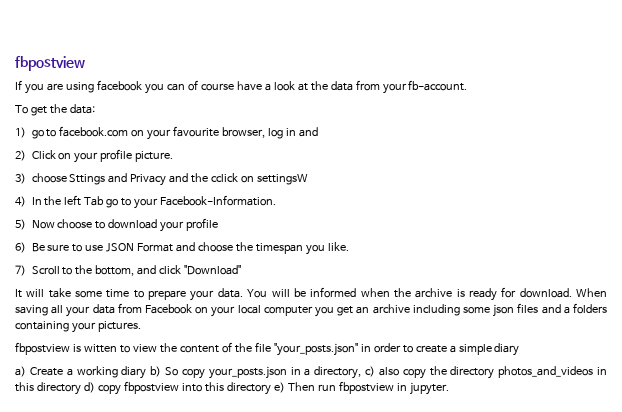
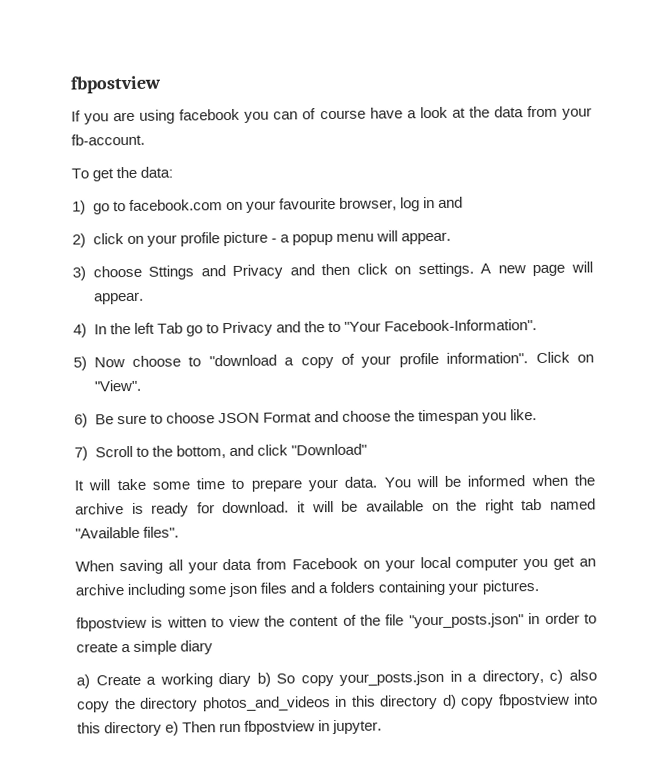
- 2) Click on your profile picture.
+ 2) click on your profile picture - a popup menu will appear.
- 3) choose Sttings and Privacy and the cclick on settingsW
+ 3) choose Sttings and Privacy and then click on settings. A new page will appear.
- 4) In the left Tab go to your Facebook-Information.
- 5) Now choose to download your profile
+ 4) In the left Tab go to Privacy and the to "Your Facebook-Information".
+ 5) Now choose to "download a copy of your profile information". Click on "View".
- 6) Be sure to use JSON Format and choose the timespan you like.
+ 6) Be sure to choose JSON Format and choose the timespan you like.
- You will be informed when the archive is ready for download. When saving all your data from Facebook on your local computer you get an archive including some json files and a folders containing your pictures.
+ You will be informed when the archive is ready for download. it will be available on the right tab named "Available files".
+ When saving all your data from Facebook on your local computer you get an archive including some json files and a folders containing your pictures.

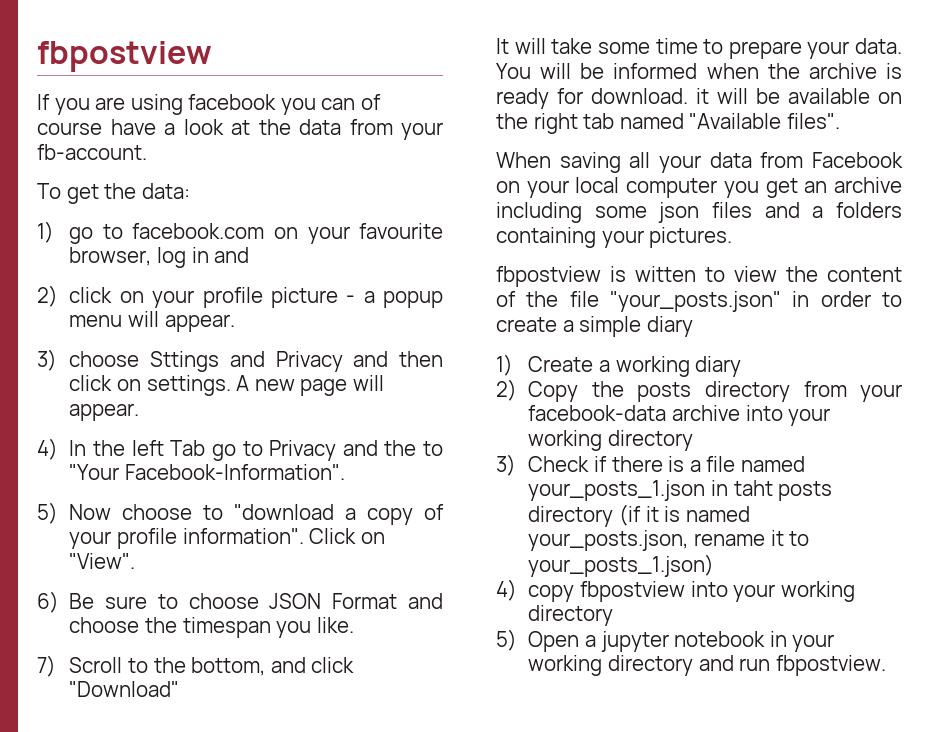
- a) Create a working diary b) So copy your_posts.json in a directory, c) also copy the directory photos_and_videos in this directory d) copy fbpostview into this directory e) Then run fbpostview in jupyter.
+ 1) Create a working diary
+ 2) Copy the posts directory from your facebook-data archive into your working directory
+ 3) Check if there is a file named your_posts_1.json in taht posts directory (if it is named your_posts.json, rename it to your_posts_1.json)
+ 4) copy fbpostview into your working directory
+ 5) Open a jupyter notebook in your working directory and run fbpostview.

